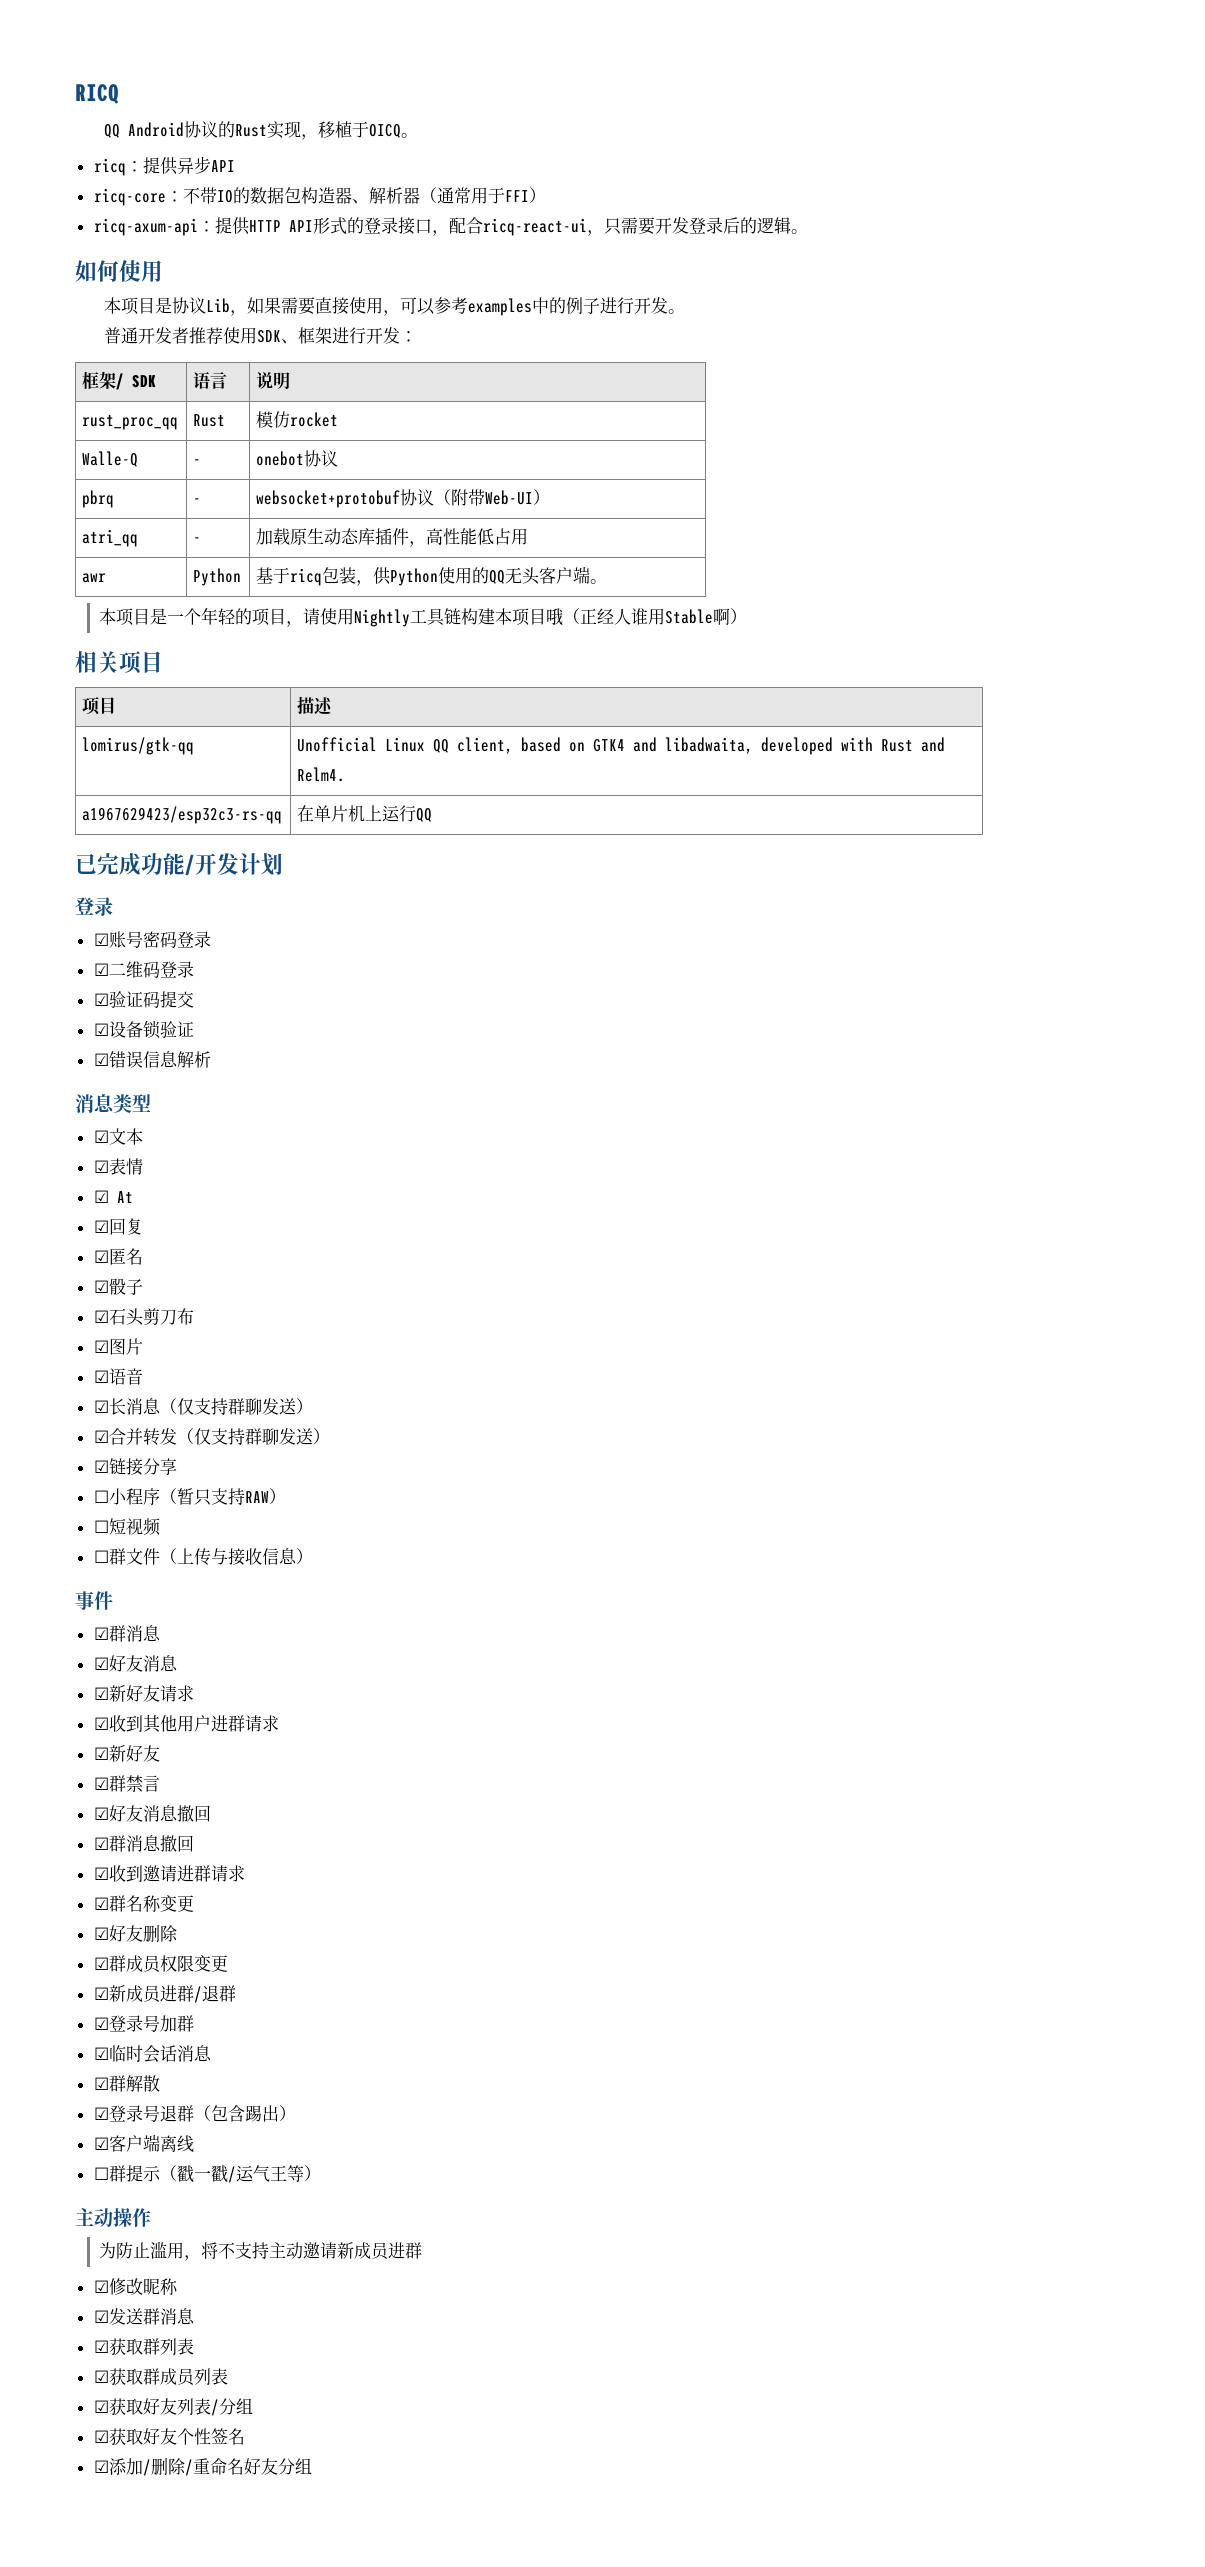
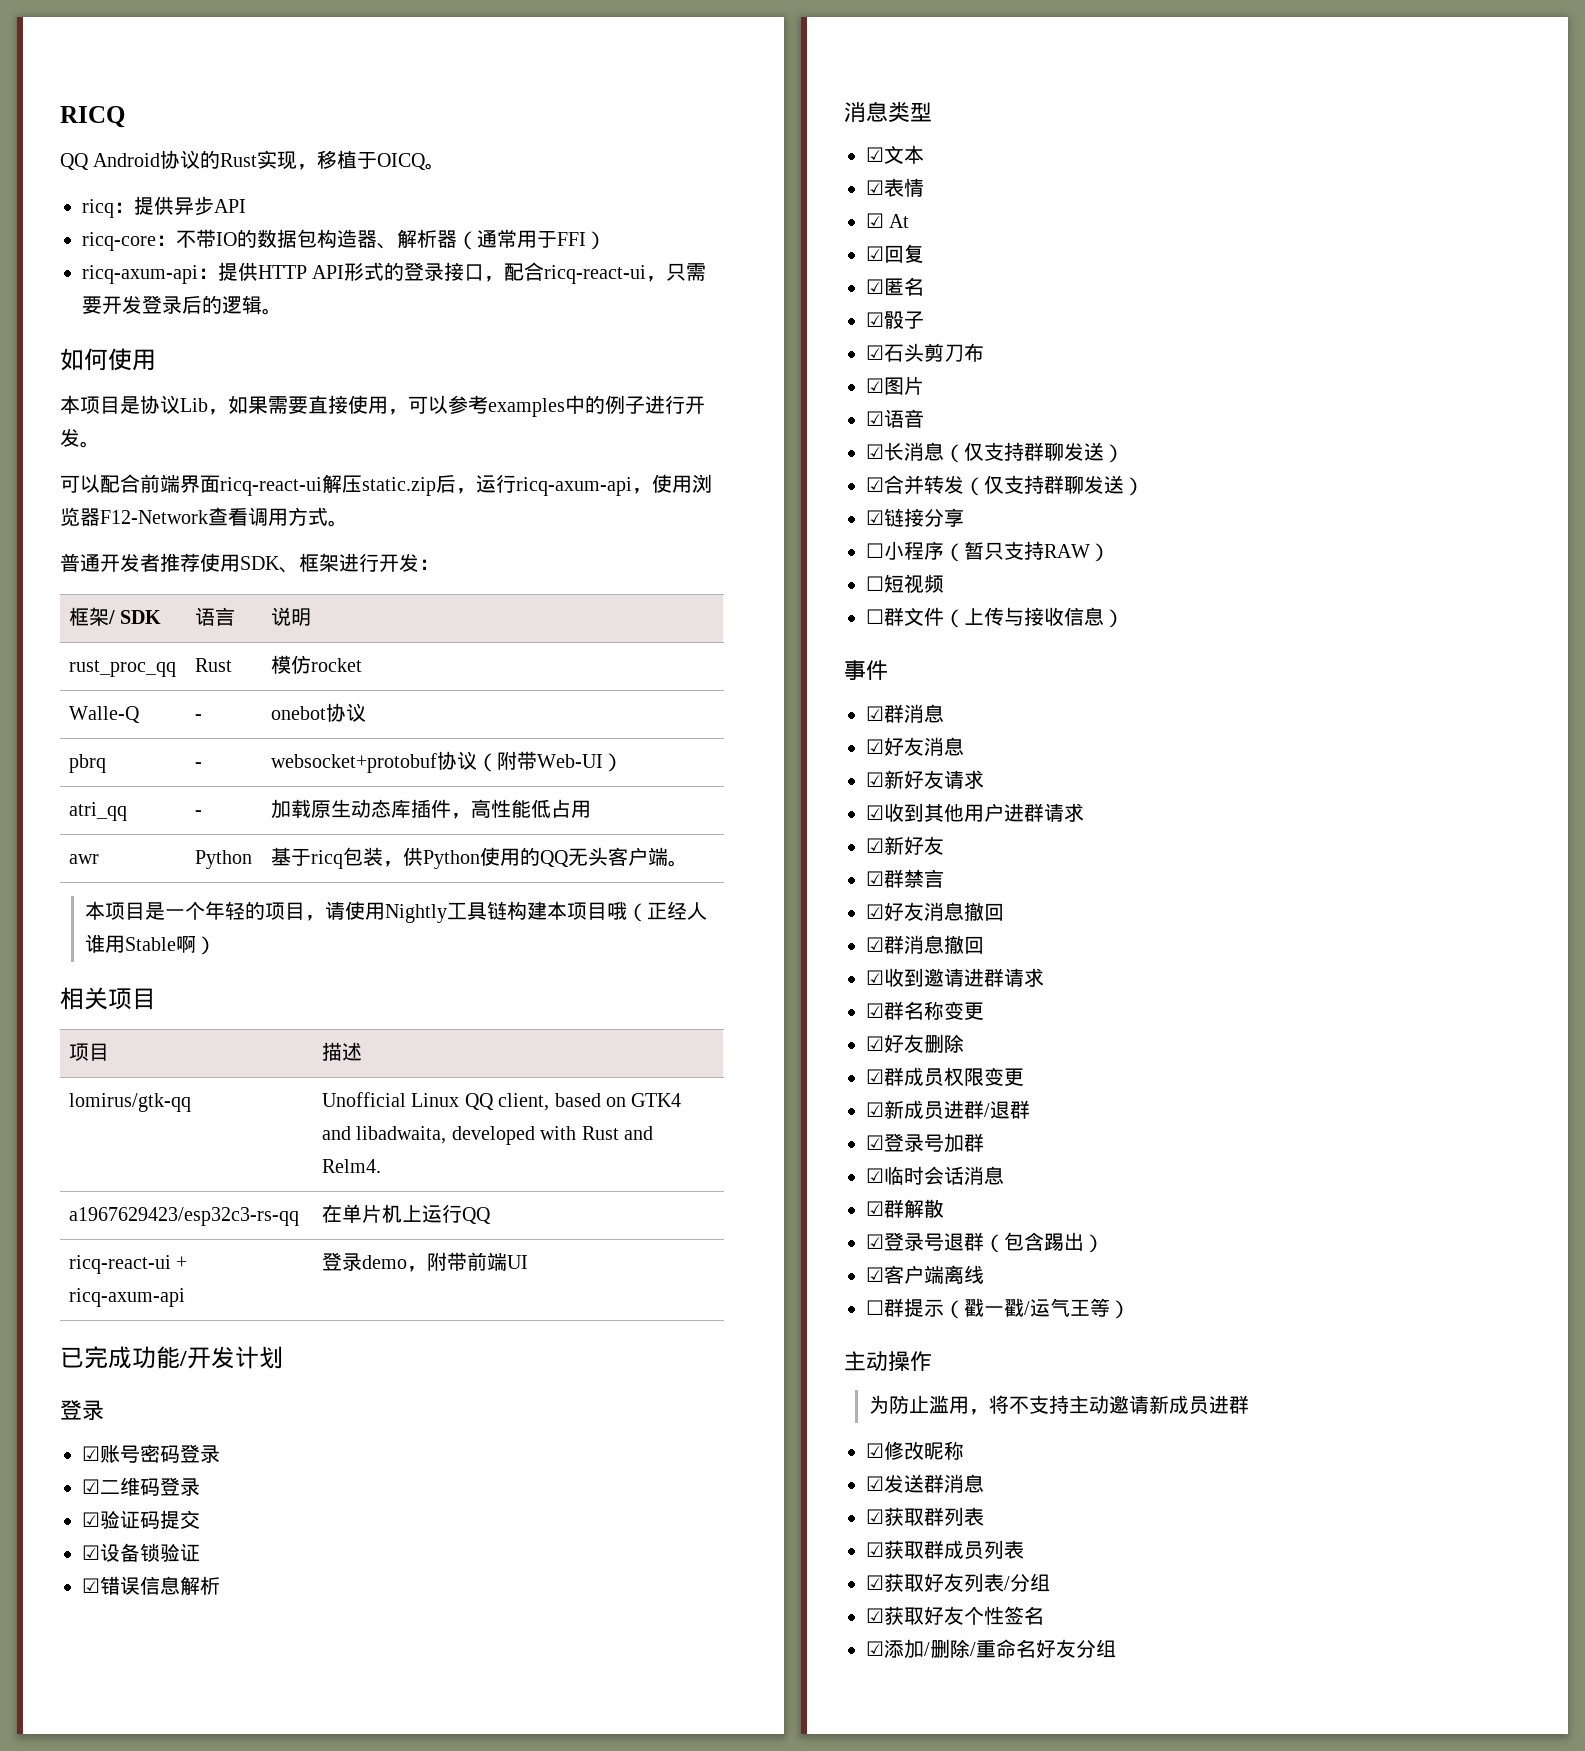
+ 可以配合前端界面ricq-react-ui解压static.zip后，运行ricq-axum-api，使用浏览器F12-Network查看调用方式。
+ ricq-react-ui + ricq-axum-api | 登录demo，附带前端UI

